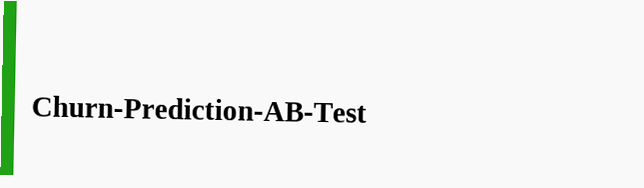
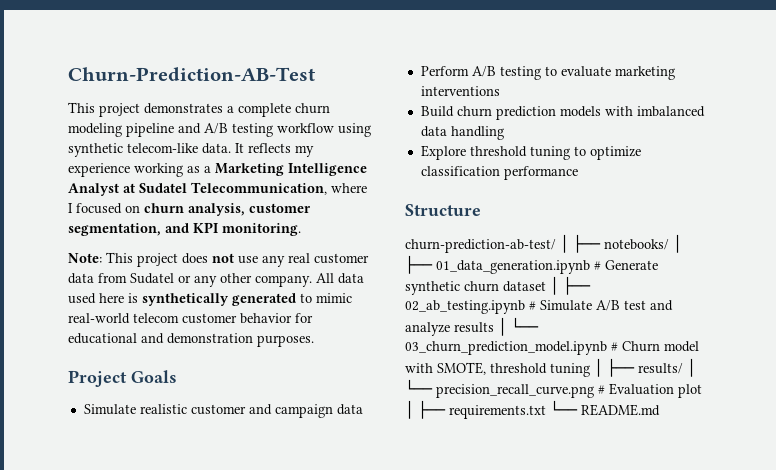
+ This project demonstrates a complete churn modeling pipeline and A/B testing workflow using synthetic telecom-like data. It reflects my experience working as a Marketing Intelligence Analyst at Sudatel Telecommunication, where I focused on churn analysis, customer segmentation, and KPI monitoring.
+ Note: This project does not use any real customer data from Sudatel or any other company. All data used here is synthetically generated to mimic real-world telecom customer behavior for educational and demonstration purposes.
+ Project Goals
+ Simulate realistic customer and campaign data
+ Perform A/B testing to evaluate marketing interventions
+ Build churn prediction models with imbalanced data handling
+ Explore threshold tuning to optimize classification performance
+ Structure
+ churn-prediction-ab-test/ │ ├── notebooks/ │ ├── 01_data_generation.ipynb # Generate synthetic churn dataset │ ├── 02_ab_testing.ipynb # Simulate A/B test and analyze results │ └── 03_churn_prediction_model.ipynb # Churn model with SMOTE, threshold tuning │ ├── results/ │ └── precision_recall_curve.png # Evaluation plot │ ├── requirements.txt └── README.md

